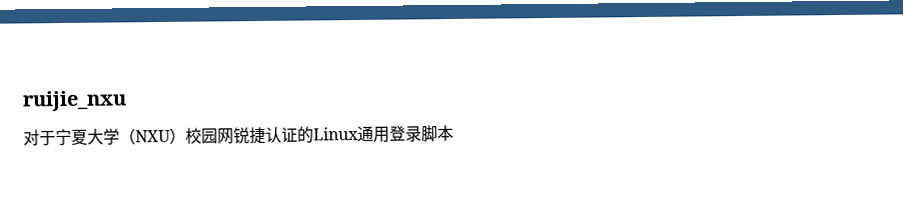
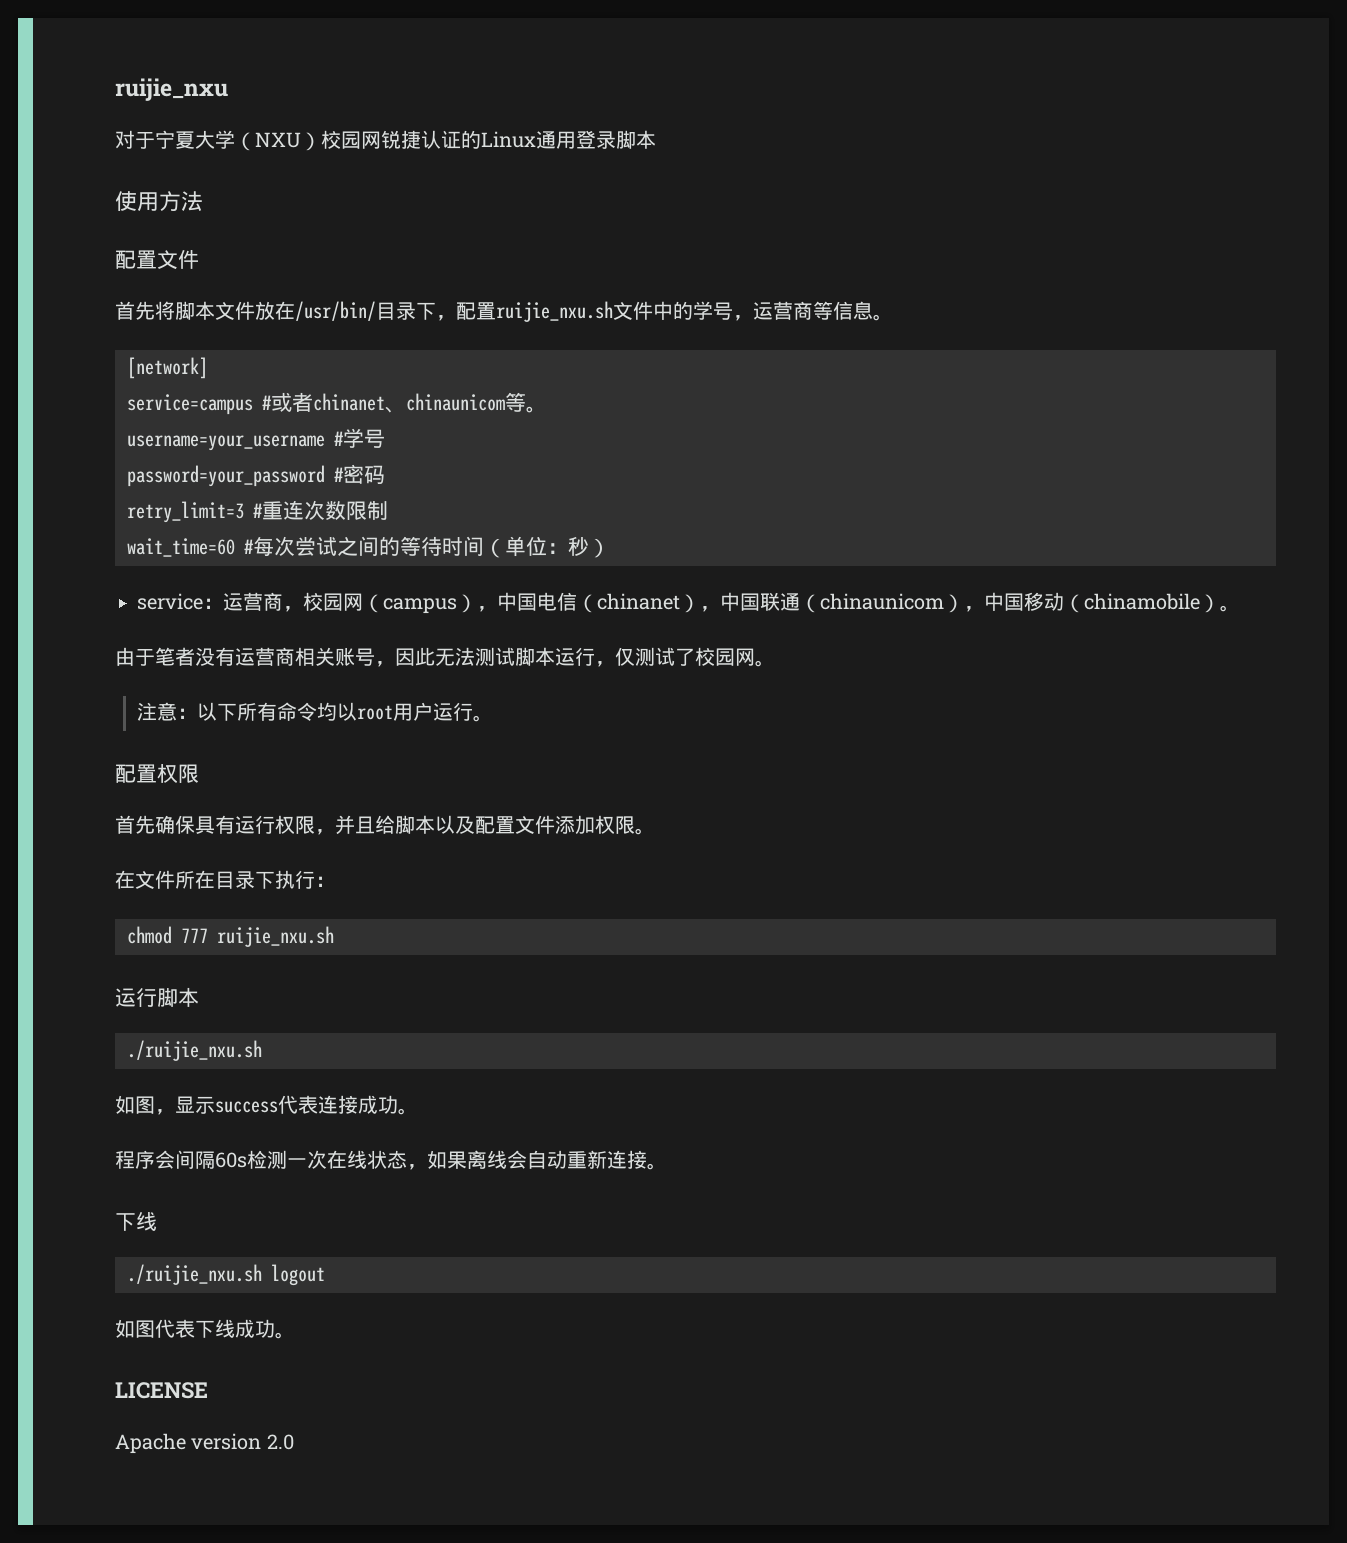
+ 使用方法
+ 配置文件
+ 首先将脚本文件放在/usr/bin/目录下，配置ruijie_nxu.sh文件中的学号，运营商等信息。
+ [network]
+ service=campus #或者chinanet、chinaunicom等。
+ username=your_username #学号
+ password=your_password #密码
+ retry_limit=3 #重连次数限制
+ wait_time=60 #每次尝试之间的等待时间（单位：秒）
+ service：运营商，校园网（campus），中国电信（chinanet），中国联通（chinaunicom），中国移动（chinamobile）。
+ 由于笔者没有运营商相关账号，因此无法测试脚本运行，仅测试了校园网。
+ 注意：以下所有命令均以root用户运行。
+ 配置权限
+ 首先确保具有运行权限，并且给脚本以及配置文件添加权限。
+ 在文件所在目录下执行：
+ chmod 777 ruijie_nxu.sh
+ 运行脚本
+ ./ruijie_nxu.sh
+ 如图，显示success代表连接成功。
+ 程序会间隔60s检测一次在线状态，如果离线会自动重新连接。
+ 下线
+ ./ruijie_nxu.sh logout
+ 如图代表下线成功。
+ LICENSE
+ Apache version 2.0

